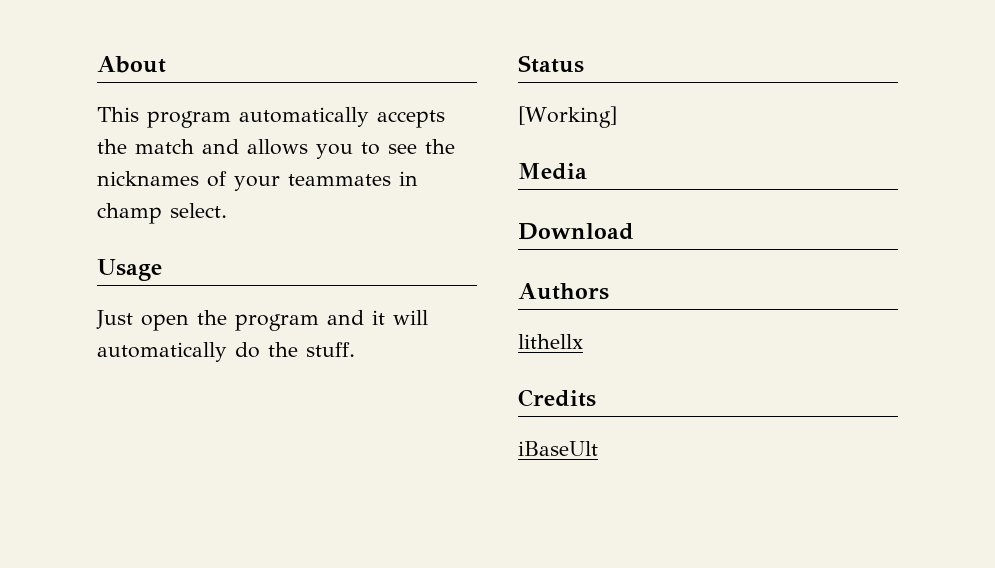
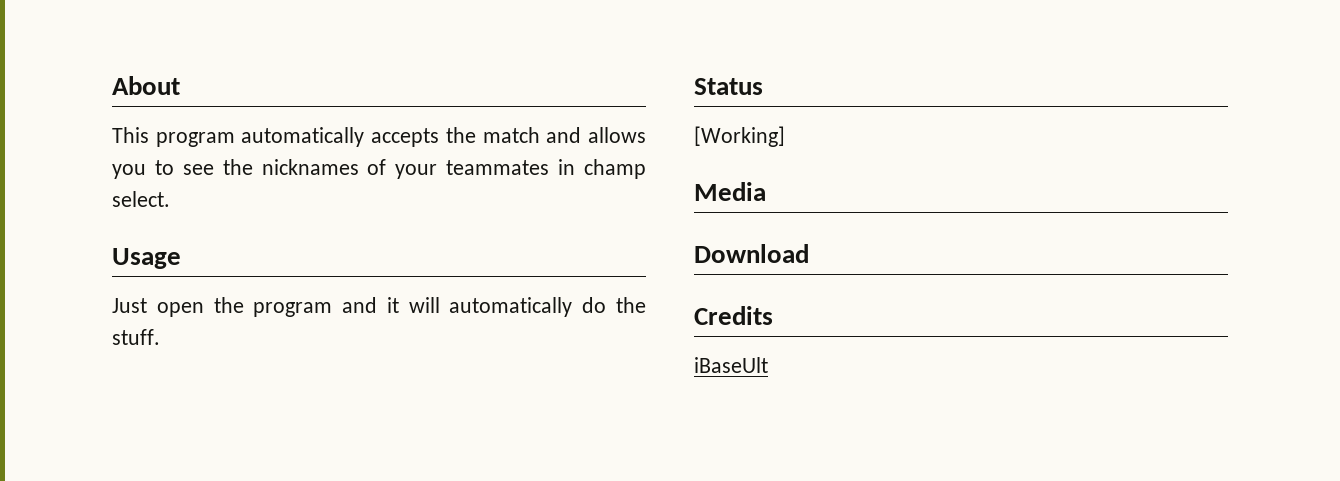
- Authors
- lithellx

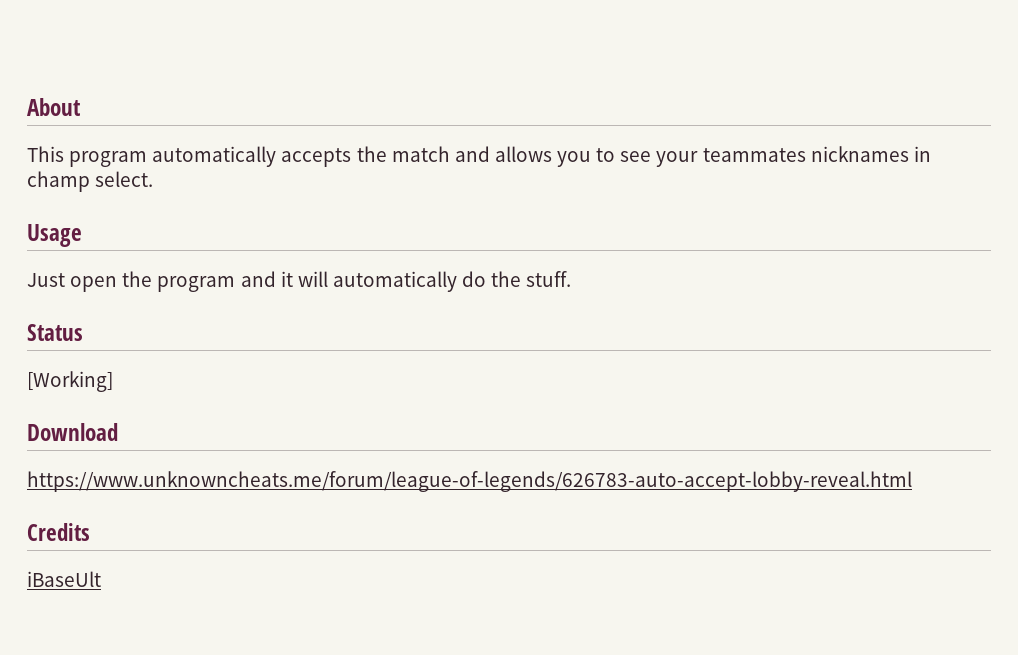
- This program automatically accepts the match and allows you to see the nicknames of your teammates in champ select.
+ This program automatically accepts the match and allows you to see your teammates nicknames in champ select.
- Media
  Download
+ https://www.unknowncheats.me/forum/league-of-legends/626783-auto-accept-lobby-reveal.html

